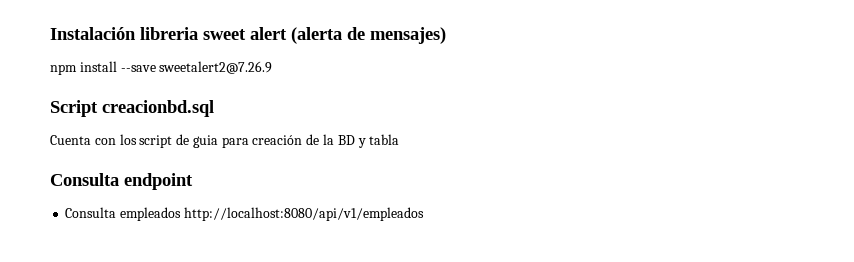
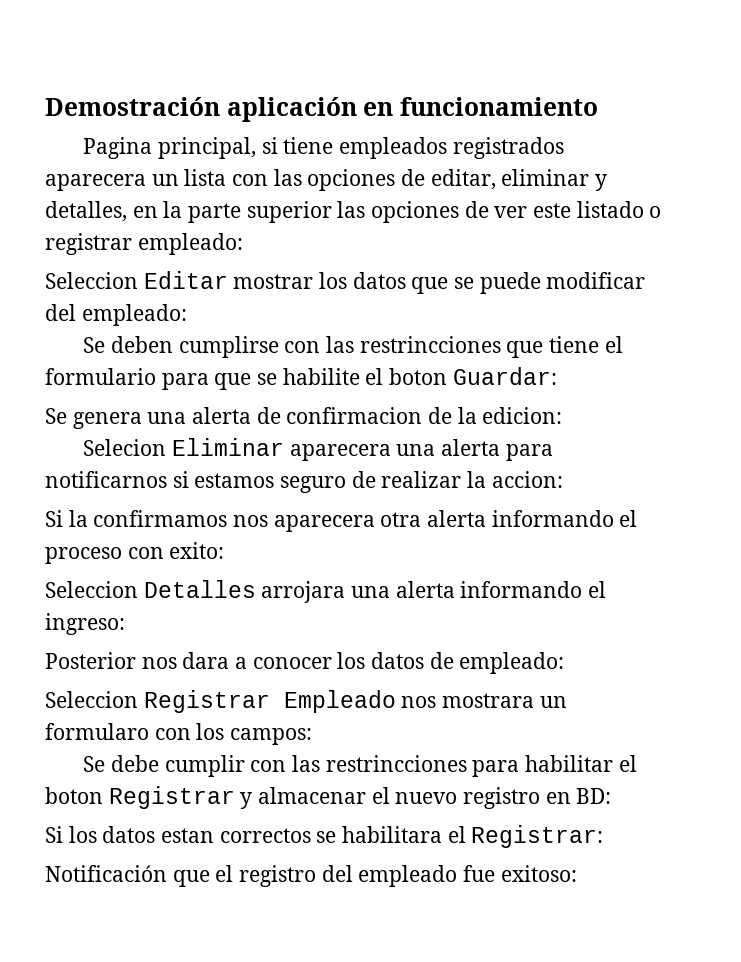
- Instalación libreria sweet alert (alerta de mensajes)
- npm install --save sweetalert2@7.26.9
- Script creacionbd.sql
- Cuenta con los script de guia para creación de la BD y tabla
- Consulta endpoint
- Consulta empleados http://localhost:8080/api/v1/empleados
+ Demostración aplicación en funcionamiento
+ Pagina principal, si tiene empleados registrados aparecera un lista con las opciones de editar, eliminar y detalles, en la parte superior las opciones de ver este listado o registrar empleado:
+ Seleccion Editar mostrar los datos que se puede modificar del empleado:
+ Se deben cumplirse con las restrincciones que tiene el formulario para que se habilite el boton Guardar:
+ Se genera una alerta de confirmacion de la edicion:
+ Selecion Eliminar aparecera una alerta para notificarnos si estamos seguro de realizar la accion:
+ Si la confirmamos nos aparecera otra alerta informando el proceso con exito:
+ Seleccion Detalles arrojara una alerta informando el ingreso:
+ Posterior nos dara a conocer los datos de empleado:
+ Seleccion Registrar Empleado nos mostrara un formularo con los campos:
+ Se debe cumplir con las restrincciones para habilitar el boton Registrar y almacenar el nuevo registro en BD:
+ Si los datos estan correctos se habilitara el Registrar:
+ Notificación que el registro del empleado fue exitoso:

